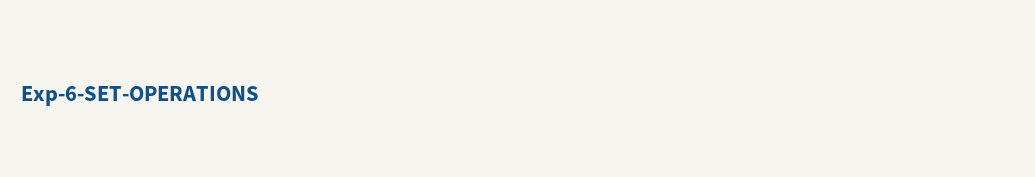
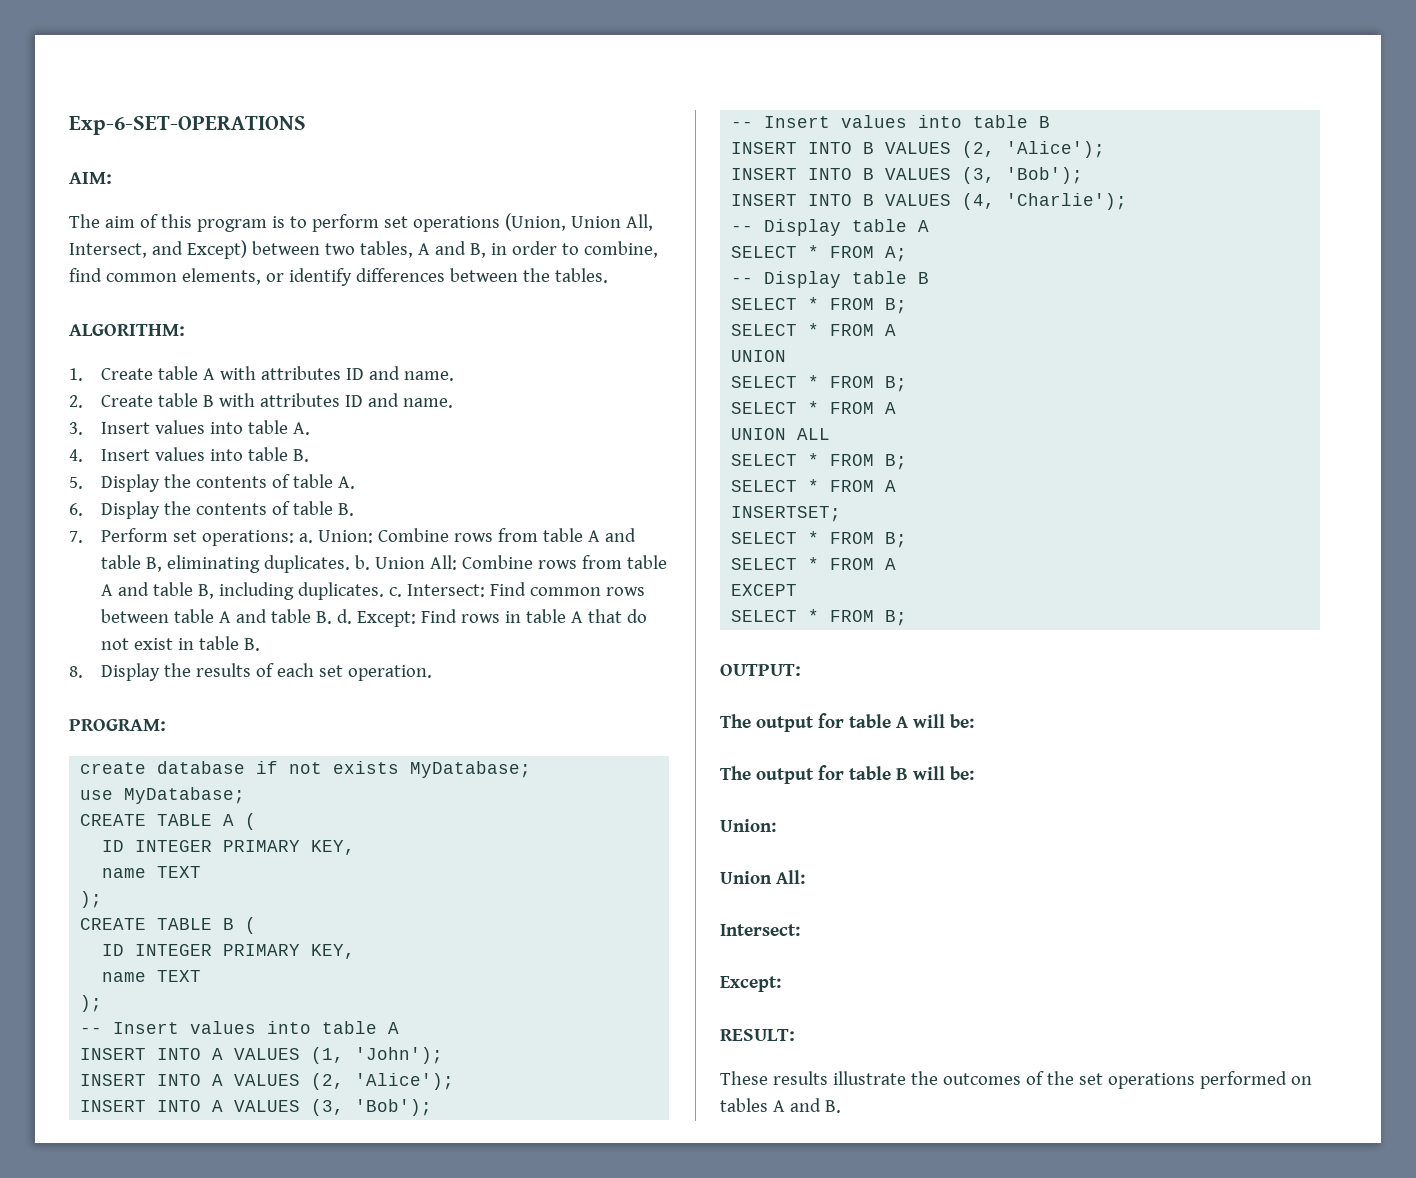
+ AIM:
+ The aim of this program is to perform set operations (Union, Union All, Intersect, and Except) between two tables, A and B, in order to combine, find common elements, or identify differences between the tables.
+ ALGORITHM:
+ 1. Create table A with attributes ID and name.
+ 2. Create table B with attributes ID and name.
+ 3. Insert values into table A.
+ 4. Insert values into table B.
+ 5. Display the contents of table A.
+ 6. Display the contents of table B.
+ 7. Perform set operations: a. Union: Combine rows from table A and table B, eliminating duplicates. b. Union All: Combine rows from table A and table B, including duplicates. c. Intersect: Find common rows between table A and table B. d. Except: Find rows in table A that do not exist in table B.
+ 8. Display the results of each set operation.
+ PROGRAM:
+ create database if not exists MyDatabase;
+ use MyDatabase;
+ CREATE TABLE A (
+ ID INTEGER PRIMARY KEY,
+ name TEXT
+ );
+ CREATE TABLE B (
+ ID INTEGER PRIMARY KEY,
+ name TEXT
+ );
+ -- Insert values into table A
+ INSERT INTO A VALUES (1, 'John');
+ INSERT INTO A VALUES (2, 'Alice');
+ INSERT INTO A VALUES (3, 'Bob');
+ -- Insert values into table B
+ INSERT INTO B VALUES (2, 'Alice');
+ INSERT INTO B VALUES (3, 'Bob');
+ INSERT INTO B VALUES (4, 'Charlie');
+ -- Display table A
+ SELECT * FROM A;
+ -- Display table B
+ SELECT * FROM B;
+ SELECT * FROM A
+ UNION
+ SELECT * FROM B;
+ SELECT * FROM A
+ UNION ALL
+ SELECT * FROM B;
+ SELECT * FROM A
+ INSERTSET;
+ SELECT * FROM B;
+ SELECT * FROM A
+ EXCEPT
+ SELECT * FROM B;
+ OUTPUT:
+ The output for table A will be:
+ The output for table B will be:
+ Union:
+ Union All:
+ Intersect:
+ Except:
+ RESULT:
+ These results illustrate the outcomes of the set operations performed on tables A and B.

